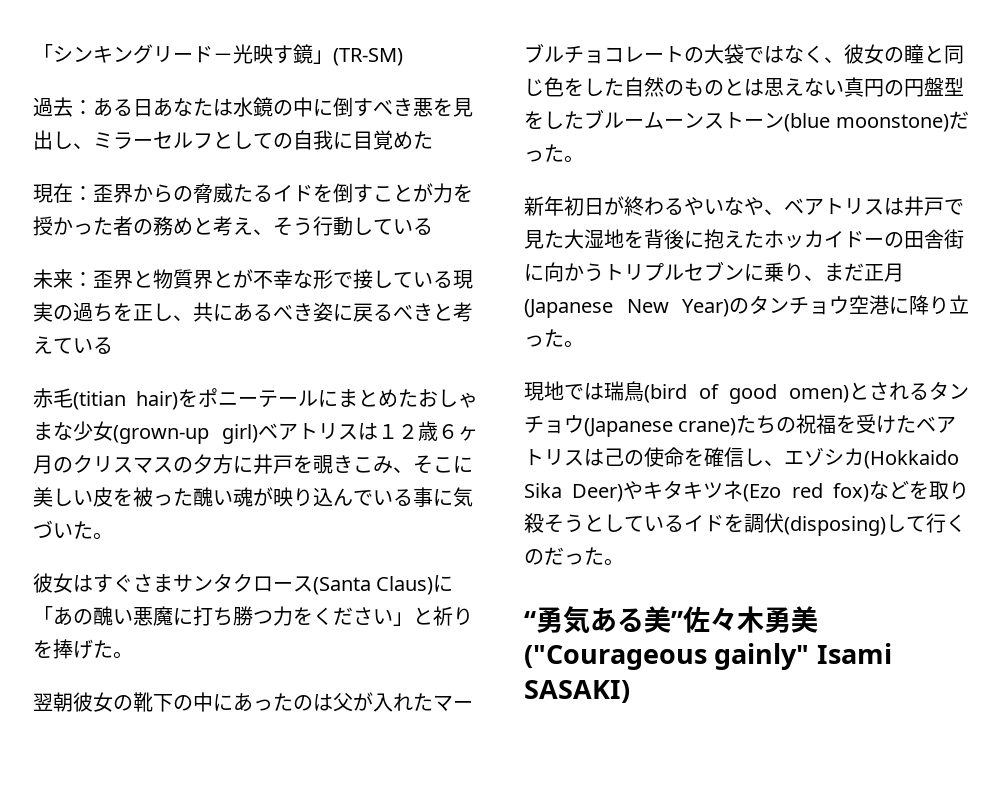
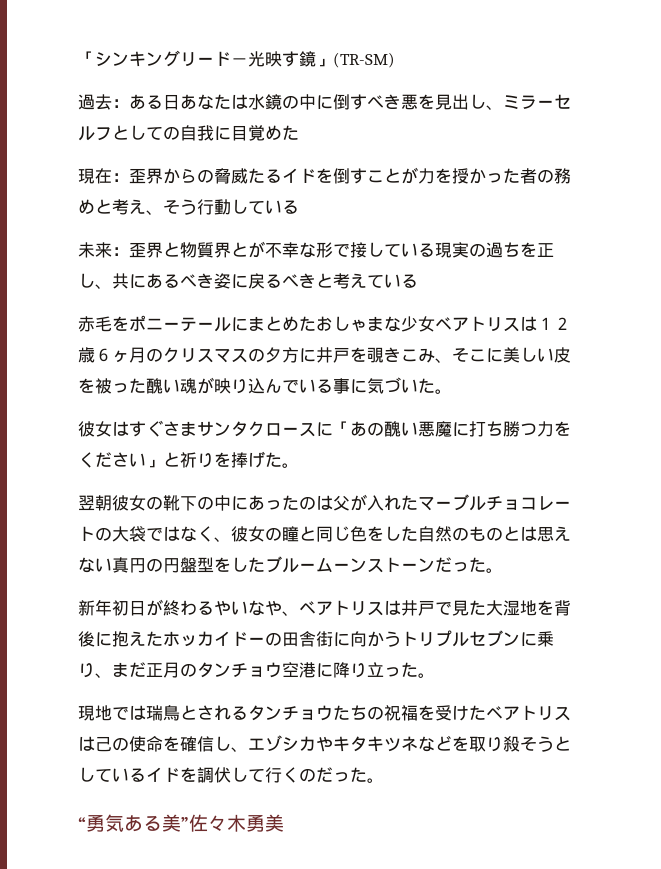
- 赤毛(titian hair)をポニーテールにまとめたおしゃまな少女(grown-up girl)ベアトリスは１２歳６ヶ月のクリスマスの夕方に井戸を覗きこみ、そこに美しい皮を被った醜い魂が映り込んでいる事に気づいた。
+ 赤毛をポニーテールにまとめたおしゃまな少女ベアトリスは１２歳６ヶ月のクリスマスの夕方に井戸を覗きこみ、そこに美しい皮を被った醜い魂が映り込んでいる事に気づいた。
- 彼女はすぐさまサンタクロース(Santa Claus)に「あの醜い悪魔に打ち勝つ力をください」と祈りを捧げた。
+ 彼女はすぐさまサンタクロースに「あの醜い悪魔に打ち勝つ力をください」と祈りを捧げた。
- 翌朝彼女の靴下の中にあったのは父が入れたマーブルチョコレートの大袋ではなく、彼女の瞳と同じ色をした自然のものとは思えない真円の円盤型をしたブルームーンストーン(blue moonstone)だった。
+ 翌朝彼女の靴下の中にあったのは父が入れたマーブルチョコレートの大袋ではなく、彼女の瞳と同じ色をした自然のものとは思えない真円の円盤型をしたブルームーンストーンだった。
- 新年初日が終わるやいなや、ベアトリスは井戸で見た大湿地を背後に抱えたホッカイドーの田舎街に向かうトリプルセブンに乗り、まだ正月(Japanese New Year)のタンチョウ空港に降り立った。
+ 新年初日が終わるやいなや、ベアトリスは井戸で見た大湿地を背後に抱えたホッカイドーの田舎街に向かうトリプルセブンに乗り、まだ正月のタンチョウ空港に降り立った。
- 現地では瑞鳥(bird of good omen)とされるタンチョウ(Japanese crane)たちの祝福を受けたベアトリスは己の使命を確信し、エゾシカ(Hokkaido Sika Deer)やキタキツネ(Ezo red fox)などを取り殺そうとしているイドを調伏(disposing)して行くのだった。
+ 現地では瑞鳥とされるタンチョウたちの祝福を受けたベアトリスは己の使命を確信し、エゾシカやキタキツネなどを取り殺そうとしているイドを調伏して行くのだった。
- “勇気ある美”佐々木勇美("Courageous gainly" Isami SASAKI)
+ “勇気ある美”佐々木勇美

